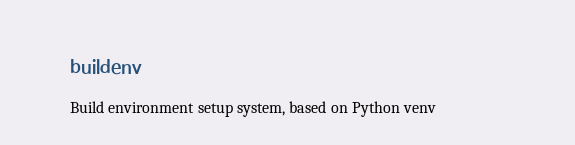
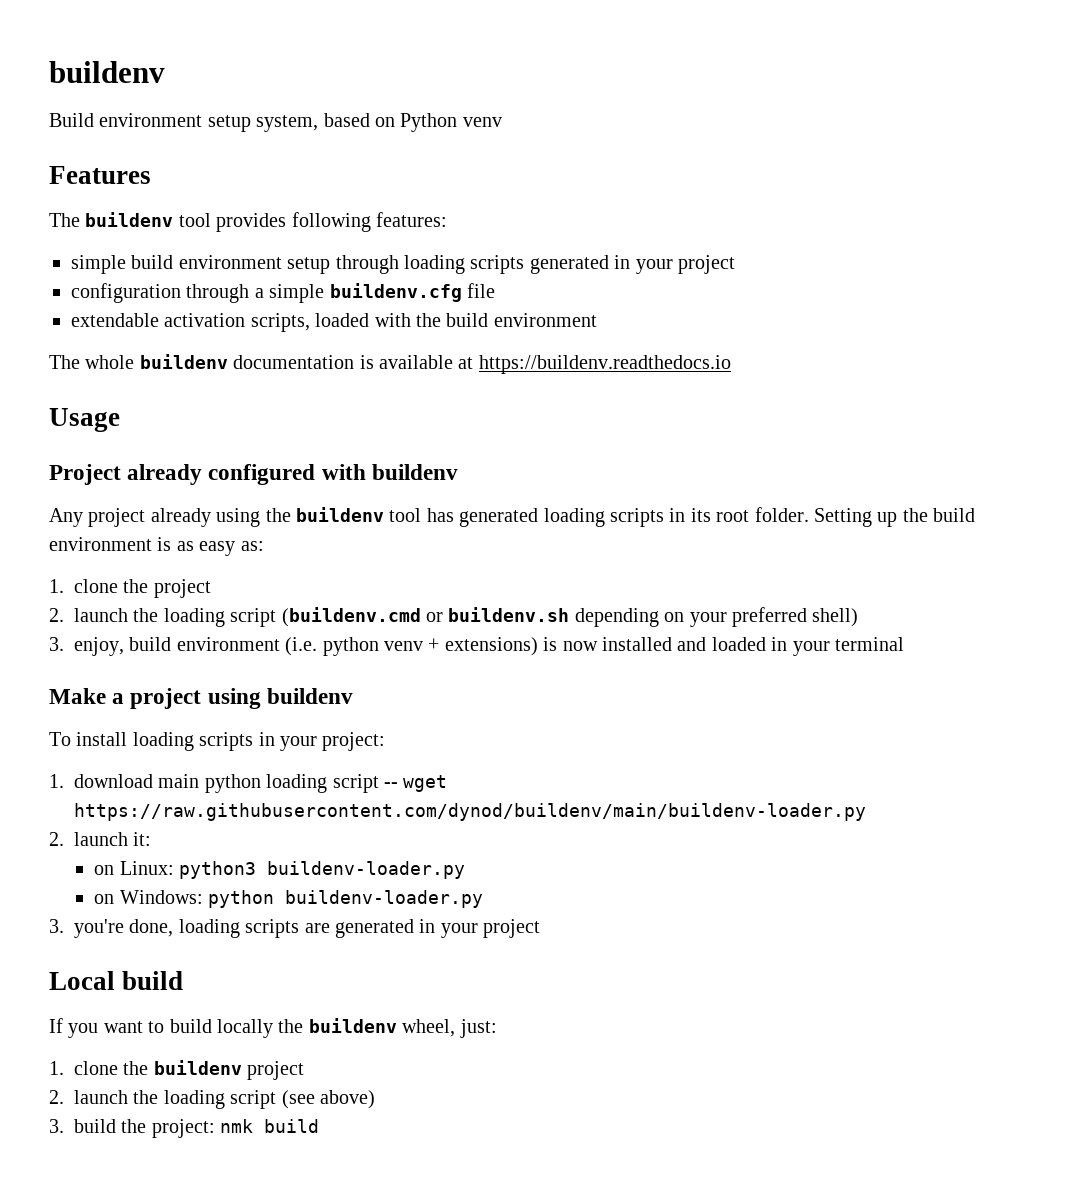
+ Features
+ The buildenv tool provides following features:
+ simple build environment setup through loading scripts generated in your project
+ configuration through a simple buildenv.cfg file
+ extendable activation scripts, loaded with the build environment
+ The whole buildenv documentation is available at https://buildenv.readthedocs.io
+ Usage
+ Project already configured with buildenv
+ Any project already using the buildenv tool has generated loading scripts in its root folder. Setting up the build environment is as easy as:
+ 1. clone the project
+ 2. launch the loading script (buildenv.cmd or buildenv.sh depending on your preferred shell)
+ 3. enjoy, build environment (i.e. python venv + extensions) is now installed and loaded in your terminal
+ Make a project using buildenv
+ To install loading scripts in your project:
+ 1. download main python loading script -- wget https://raw.githubusercontent.com/dynod/buildenv/main/buildenv-loader.py
+ 2. launch it:
+ on Linux: python3 buildenv-loader.py
+ on Windows: python buildenv-loader.py
+ 3. you're done, loading scripts are generated in your project
+ Local build
+ If you want to build locally the buildenv wheel, just:
+ 1. clone the buildenv project
+ 2. launch the loading script (see above)
+ 3. build the project: nmk build

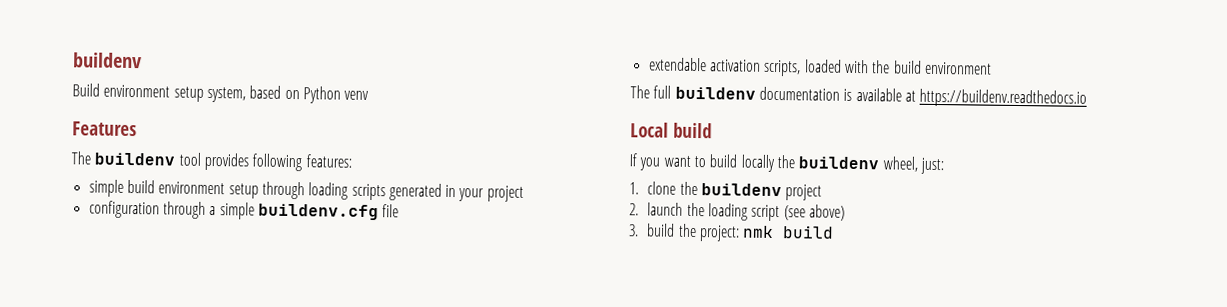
- The whole buildenv documentation is available at https://buildenv.readthedocs.io
+ The full buildenv documentation is available at https://buildenv.readthedocs.io
- Usage
- Project already configured with buildenv
- Any project already using the buildenv tool has generated loading scripts in its root folder. Setting up the build environment is as easy as:
- 1. clone the project
- 2. launch the loading script (buildenv.cmd or buildenv.sh depending on your preferred shell)
- 3. enjoy, build environment (i.e. python venv + extensions) is now installed and loaded in your terminal
- Make a project using buildenv
- To install loading scripts in your project:
- 1. download main python loading script -- wget https://raw.githubusercontent.com/dynod/buildenv/main/buildenv-loader.py
- 2. launch it:
- on Linux: python3 buildenv-loader.py
- on Windows: python buildenv-loader.py
- 3. you're done, loading scripts are generated in your project

